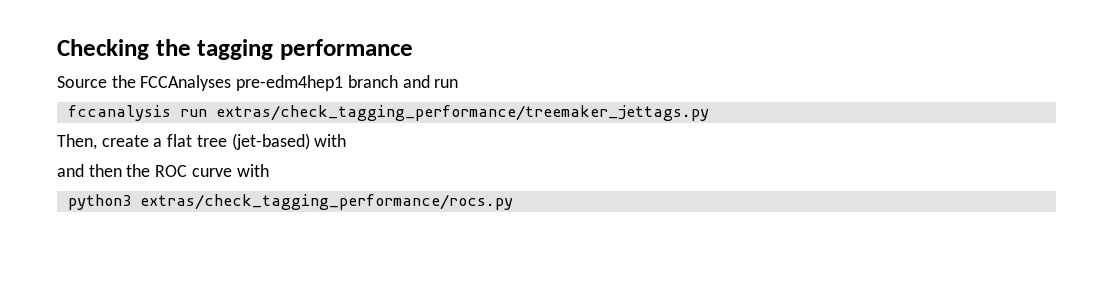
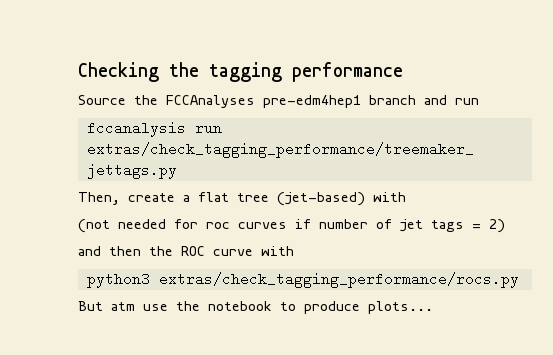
+ (not needed for roc curves if number of jet tags = 2)
+ But atm use the notebook to produce plots...

